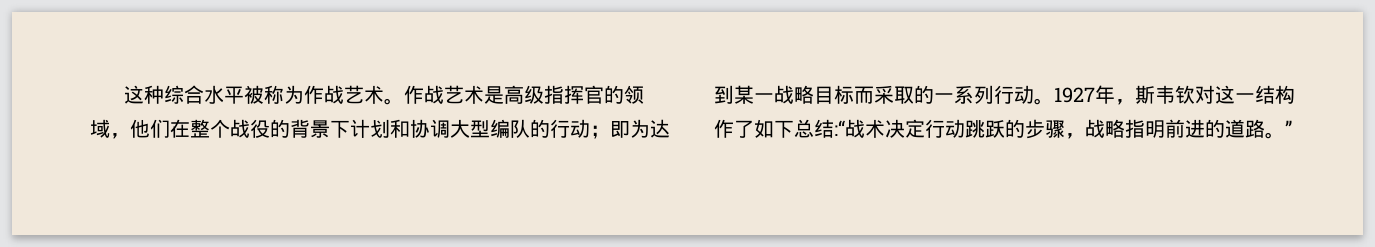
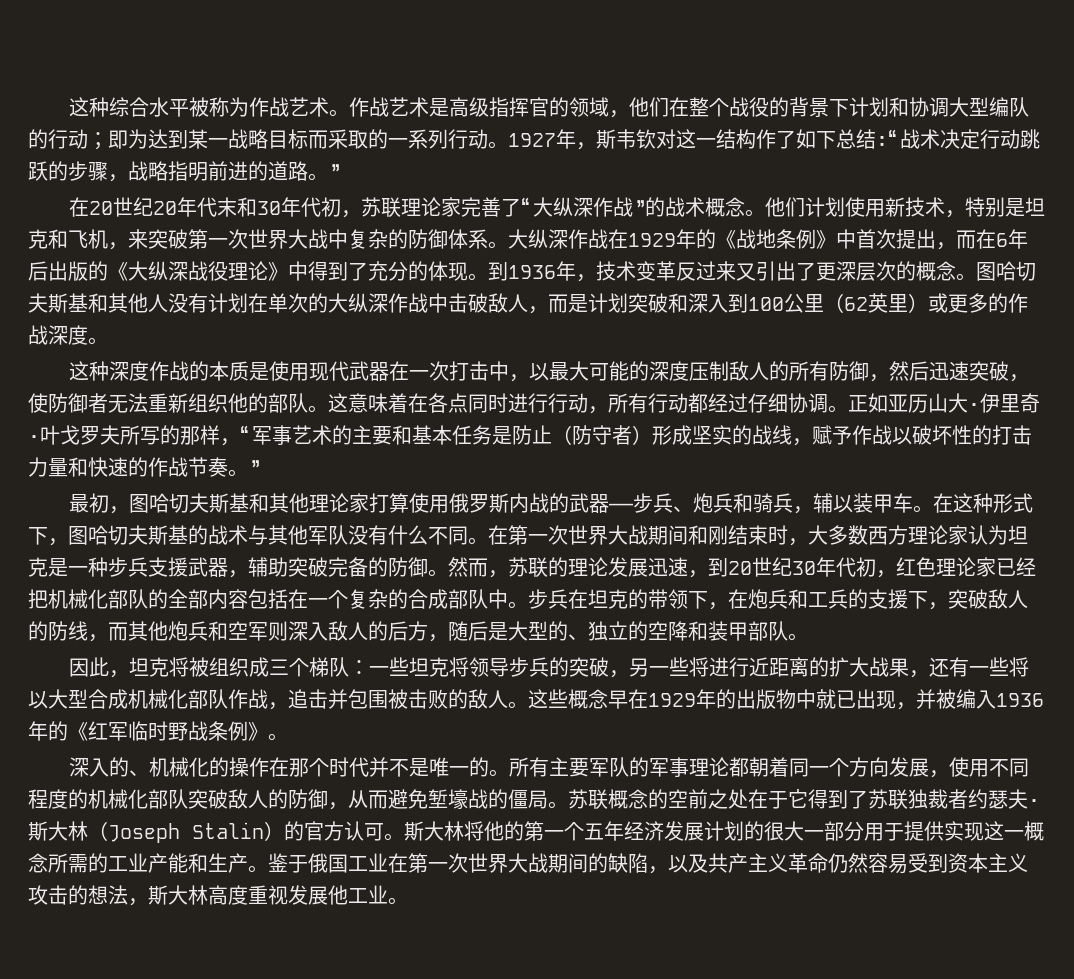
+ 在20世纪20年代末和30年代初，苏联理论家完善了“大纵深作战”的战术概念。他们计划使用新技术，特别是坦克和飞机，来突破第一次世界大战中复杂的防御体系。大纵深作战在1929年的《战地条例》中首次提出，而在6年后出版的《大纵深战役理论》中得到了充分的体现。到1936年，技术变革反过来又引出了更深层次的概念。图哈切夫斯基和其他人没有计划在单次的大纵深作战中击破敌人，而是计划突破和深入到100公里（62英里）或更多的作战深度。
+ 这种深度作战的本质是使用现代武器在一次打击中，以最大可能的深度压制敌人的所有防御，然后迅速突破，使防御者无法重新组织他的部队。这意味着在各点同时进行行动，所有行动都经过仔细协调。正如亚历山大·伊里奇·叶戈罗夫所写的那样，“军事艺术的主要和基本任务是防止（防守者）形成坚实的战线，赋予作战以破坏性的打击力量和快速的作战节奏。”
+ 最初，图哈切夫斯基和其他理论家打算使用俄罗斯内战的武器——步兵、炮兵和骑兵，辅以装甲车。在这种形式下，图哈切夫斯基的战术与其他军队没有什么不同。在第一次世界大战期间和刚结束时，大多数西方理论家认为坦克是一种步兵支援武器，辅助突破完备的防御。然而，苏联的理论发展迅速，到20世纪30年代初，红色理论家已经把机械化部队的全部内容包括在一个复杂的合成部队中。步兵在坦克的带领下，在炮兵和工兵的支援下，突破敌人的防线，而其他炮兵和空军则深入敌人的后方，随后是大型的、独立的空降和装甲部队。
+ 因此，坦克将被组织成三个梯队：一些坦克将领导步兵的突破，另一些将进行近距离的扩大战果，还有一些将以大型合成机械化部队作战，追击并包围被击败的敌人。这些概念早在1929年的出版物中就已出现，并被编入1936年的《红军临时野战条例》。
+ 深入的、机械化的操作在那个时代并不是唯一的。所有主要军队的军事理论都朝着同一个方向发展，使用不同程度的机械化部队突破敌人的防御，从而避免堑壕战的僵局。苏联概念的空前之处在于它得到了苏联独裁者约瑟夫·斯大林（Joseph Stalin）的官方认可。斯大林将他的第一个五年经济发展计划的很大一部分用于提供实现这一概念所需的工业产能和生产。鉴于俄国工业在第一次世界大战期间的缺陷，以及共产主义革命仍然容易受到资本主义攻击的想法，斯大林高度重视发展他工业。

